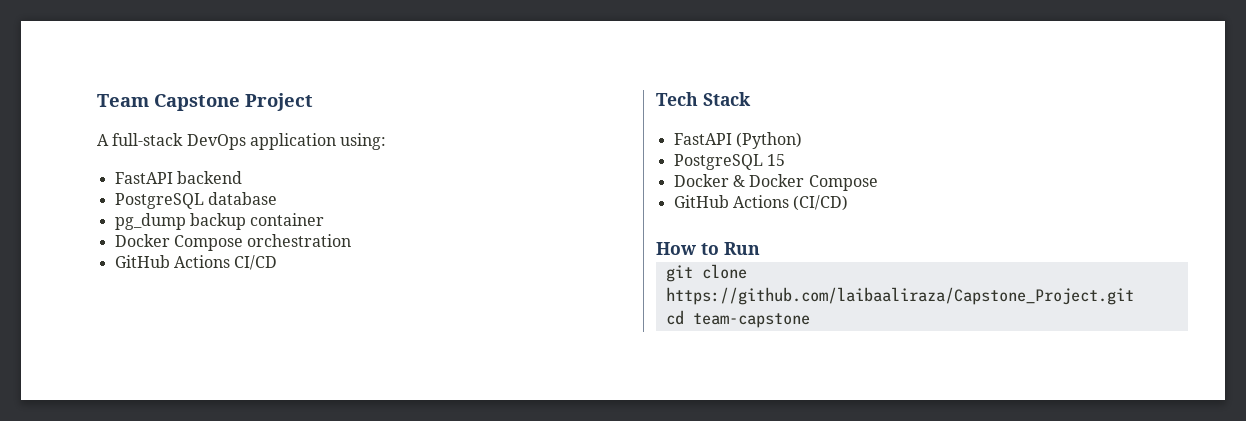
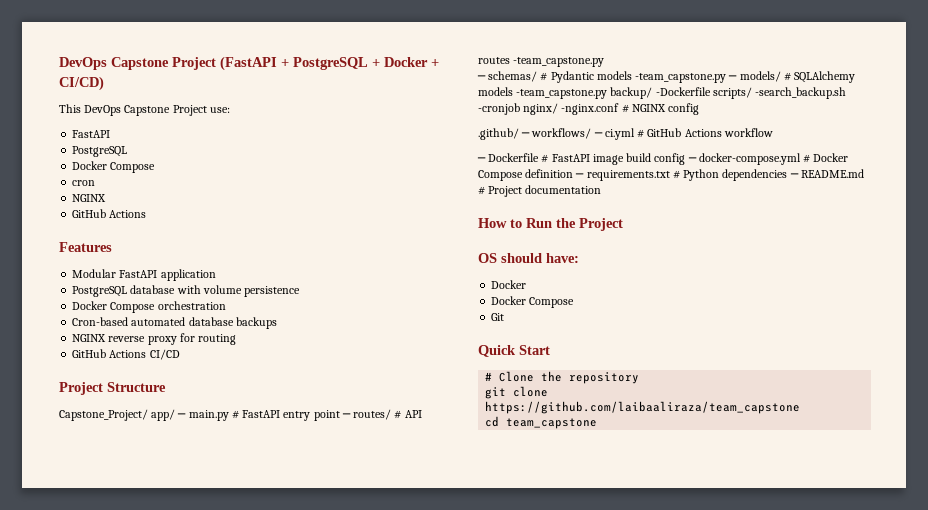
- Team Capstone Project
- A full-stack DevOps application using:
- FastAPI backend
+ DevOps Capstone Project (FastAPI + PostgreSQL + Docker + CI/CD)
+ This DevOps Capstone Project use:
+ FastAPI
+ PostgreSQL
+ Docker Compose
+ cron
+ NGINX
+ GitHub Actions
+ Features
+ Modular FastAPI application
- PostgreSQL database
- pg_dump backup container
+ PostgreSQL database with volume persistence
+ Cron-based automated database backups
+ NGINX reverse proxy for routing
  GitHub Actions CI/CD
- Tech Stack
- FastAPI (Python)
- PostgreSQL 15
- Docker & Docker Compose
- GitHub Actions (CI/CD)
- How to Run
+ Project Structure
+ Capstone_Project/ app/ ─ main.py # FastAPI entry point ─ routes/ # API routes -team_capstone.py
+ ─ schemas/ # Pydantic models -team_capstone.py ─ models/ # SQLAlchemy models -team_capstone.py backup/ -Dockerfile scripts/ -search_backup.sh -cronjob nginx/ -nginx.conf # NGINX config
+ .github/ ─ workflows/ ─ ci.yml # GitHub Actions workflow
+ ─ Dockerfile # FastAPI image build config ─ docker-compose.yml # Docker Compose definition ─ requirements.txt # Python dependencies ─ README.md # Project documentation
+ How to Run the Project
+ OS should have:
+ Docker
+ Docker Compose
+ Git
+ Quick Start
+ # Clone the repository
- git clone https://github.com/laibaaliraza/Capstone_Project.git
+ git clone https://github.com/laibaaliraza/team_capstone
- cd team-capstone
+ cd team_capstone

